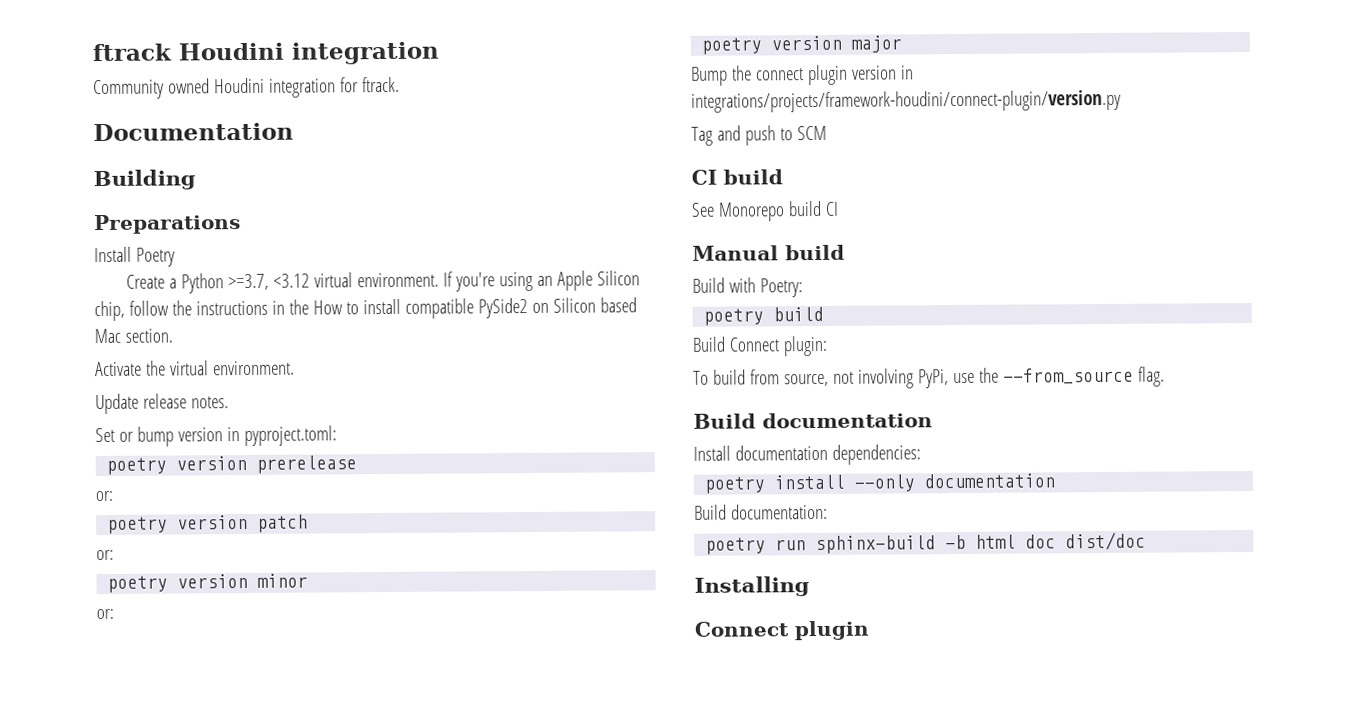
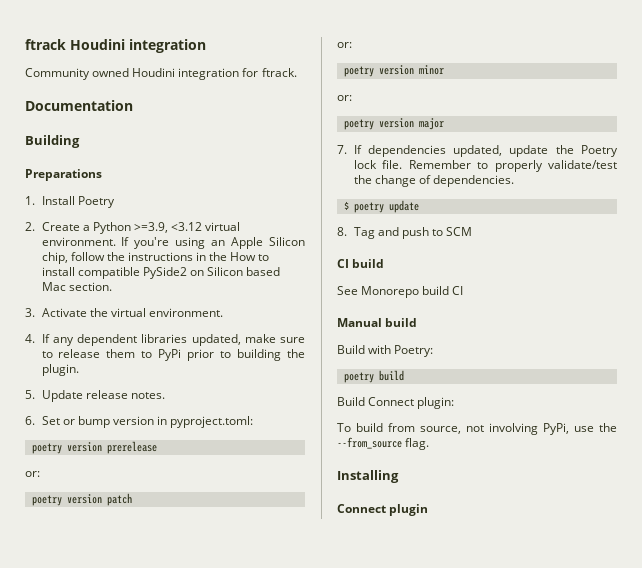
- Install Poetry
+ 1. Install Poetry
- Create a Python >=3.7, <3.12 virtual environment.
+ 2. Create a Python >=3.9, <3.12 virtual environment.
- Activate the virtual environment.
+ 3. Activate the virtual environment.
- Update release notes.
+ 4. If any dependent libraries updated, make sure to release them to PyPi prior to building the plugin.
+ 5. Update release notes.
- Set or bump version in pyproject.toml:
+ 6. Set or bump version in pyproject.toml:
- Bump the connect plugin version in integrations/projects/framework-houdini/connect-plugin/version.py
- Tag and push to SCM
+ 7. If dependencies updated, update the Poetry lock file. Remember to properly validate/test the change of dependencies.
+ $ poetry update
+ 8. Tag and push to SCM
- Build documentation
- Install documentation dependencies:
- poetry install --only documentation
- Build documentation:
- poetry run sphinx-build -b html doc dist/doc

